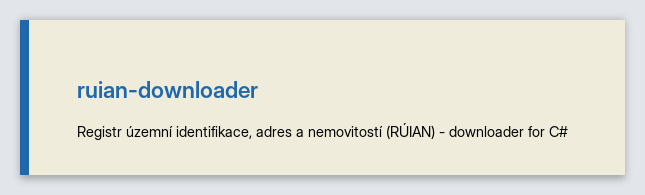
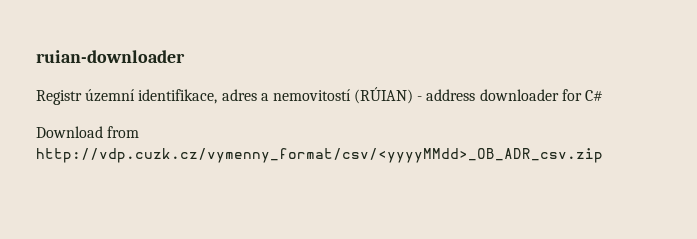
- Registr územní identifikace, adres a nemovitostí (RÚIAN) - downloader for C#
+ Registr územní identifikace, adres a nemovitostí (RÚIAN) - address downloader for C#
+ Download from http://vdp.cuzk.cz/vymenny_format/csv/<yyyyMMdd>_OB_ADR_csv.zip

